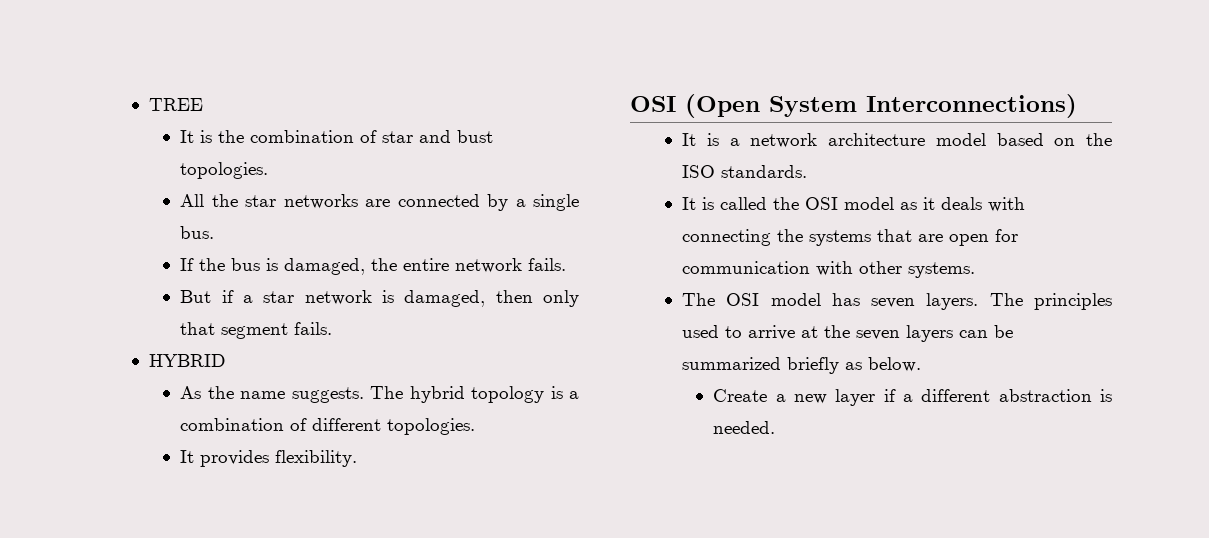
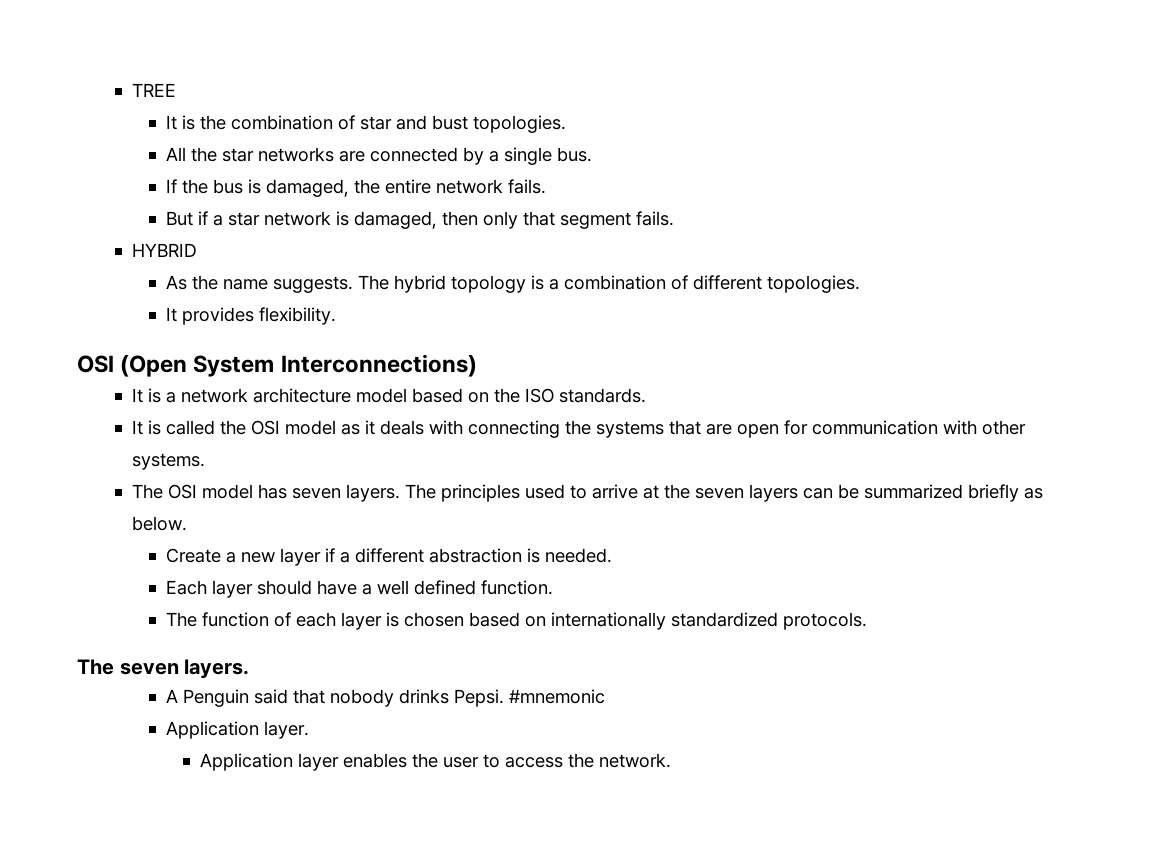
+ Each layer should have a well defined function.
+ The function of each layer is chosen based on internationally standardized protocols.
+ The seven layers.
+ A Penguin said that nobody drinks Pepsi. #mnemonic
+ Application layer.
+ Application layer enables the user to access the network.

